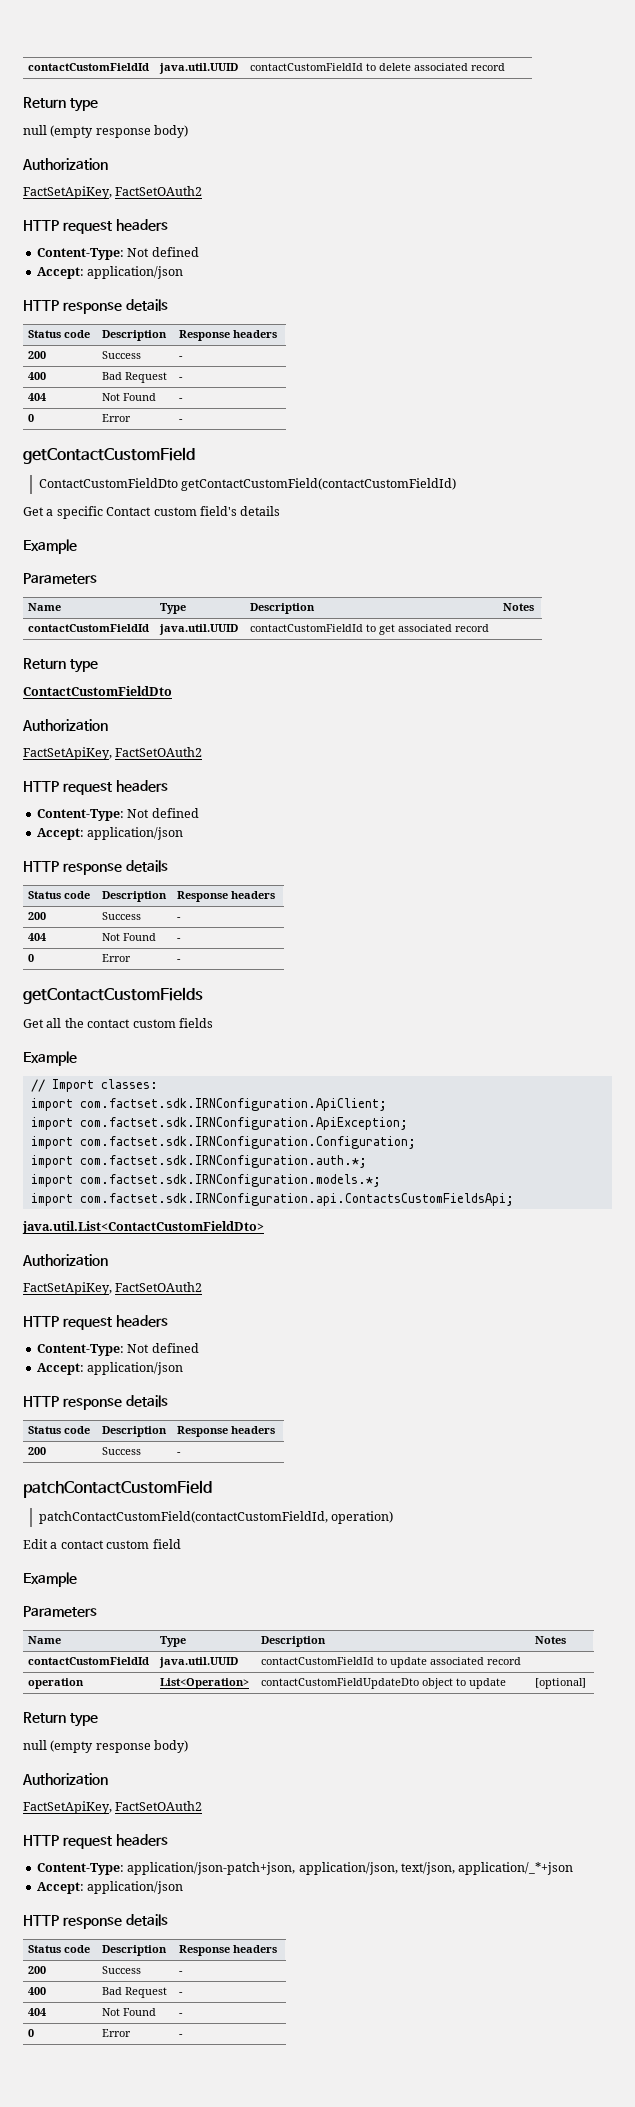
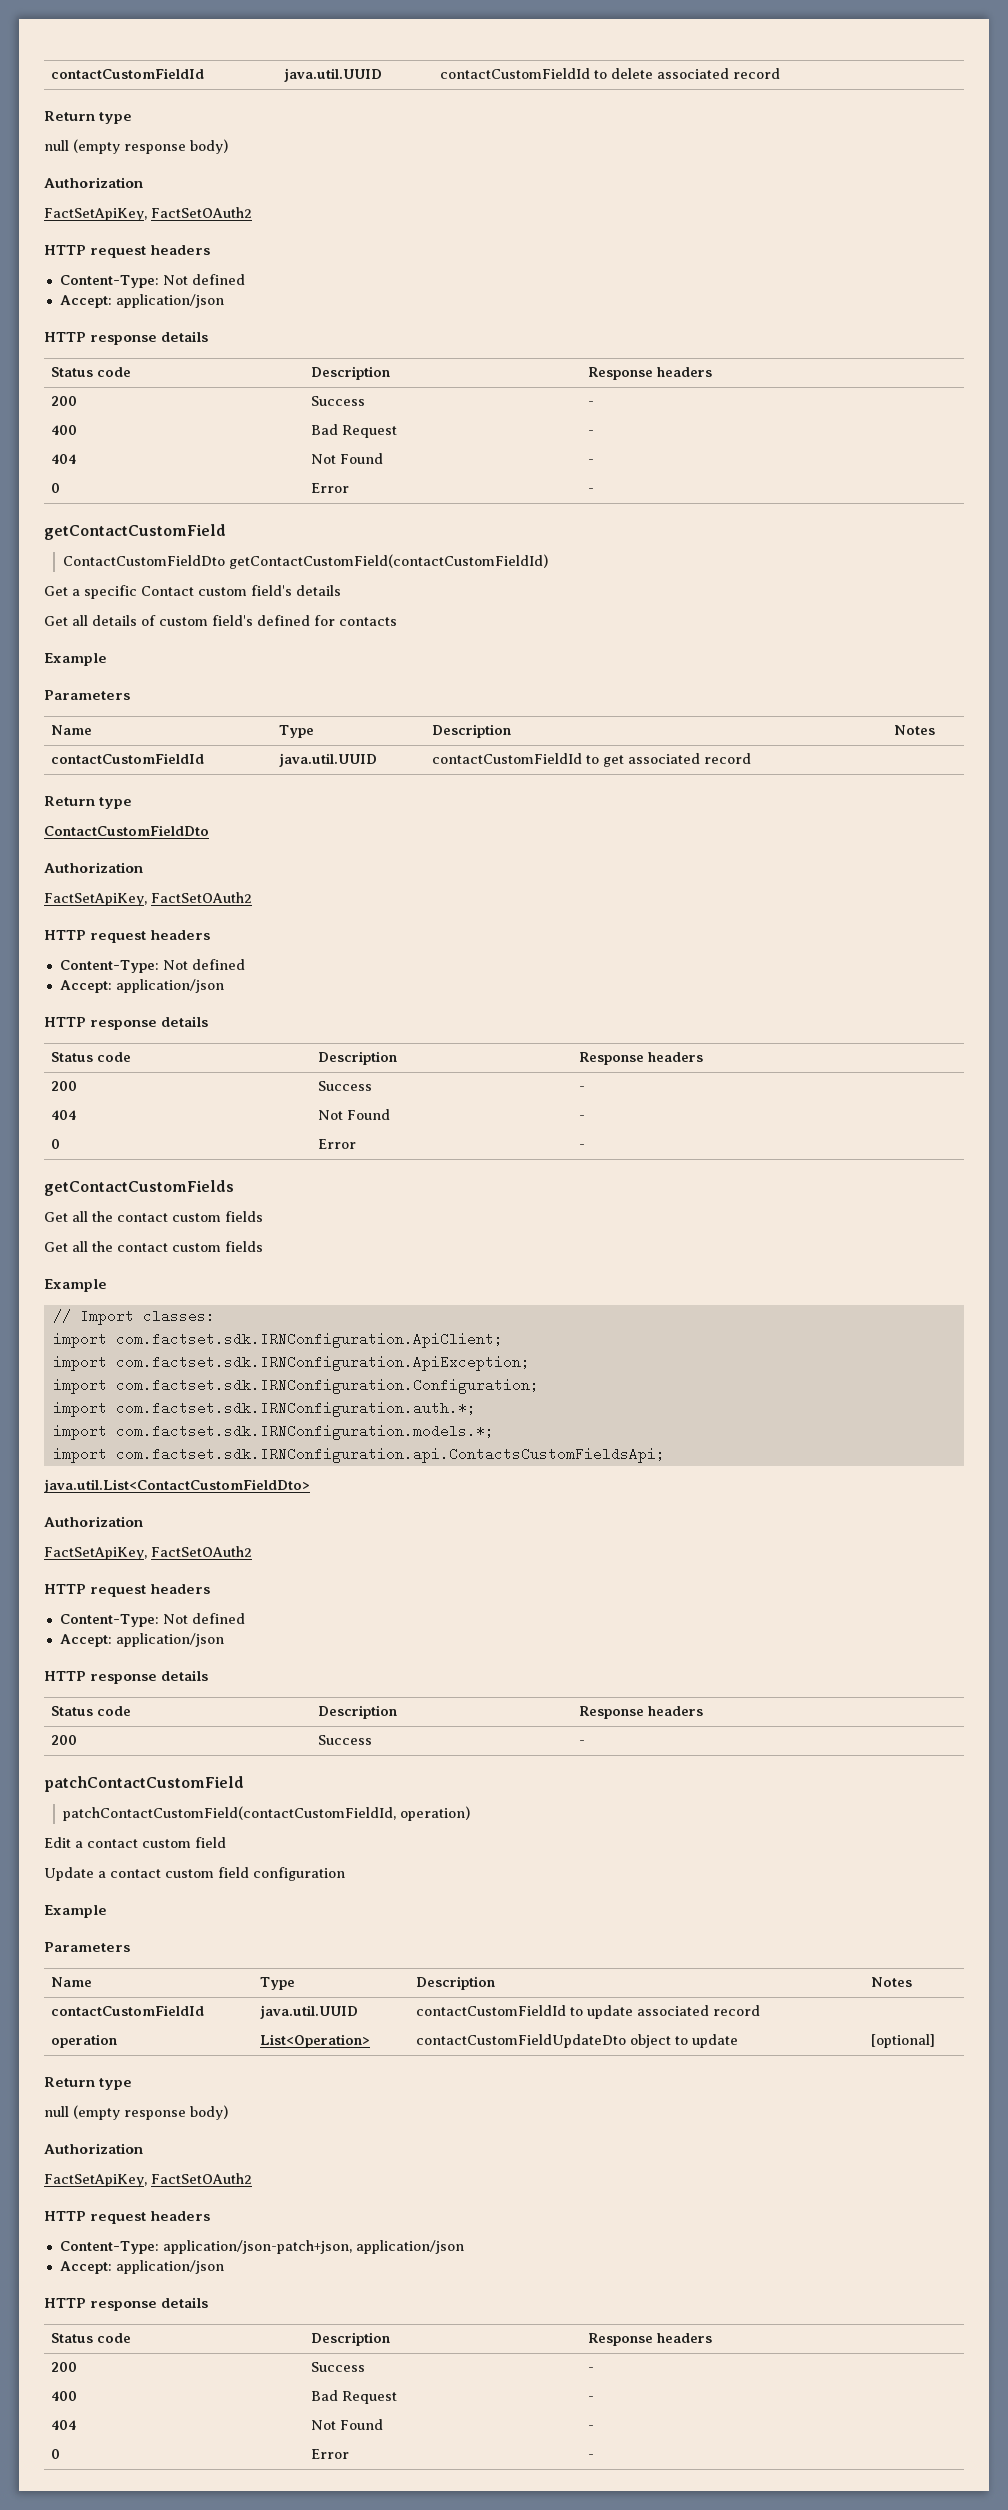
+ Get all details of custom field's defined for contacts
  getContactCustomFields
+ Get all the contact custom fields
+ Update a contact custom field configuration
- Content-Type: application/json-patch+json, application/json, text/json, application/_*+json
+ Content-Type: application/json-patch+json, application/json

